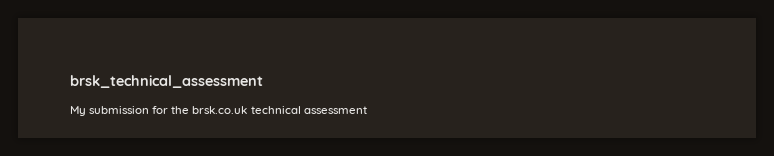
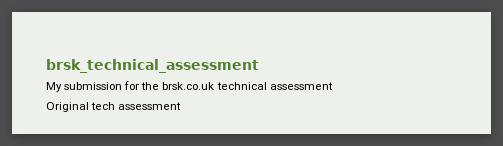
+ Original tech assessment

